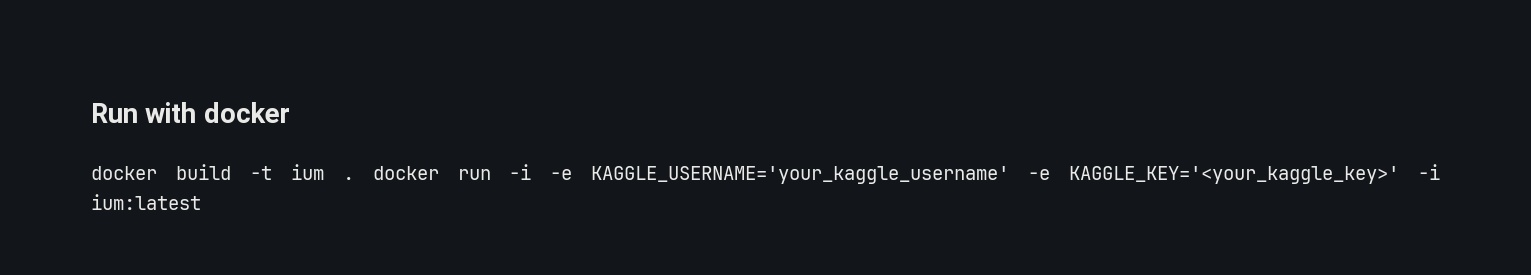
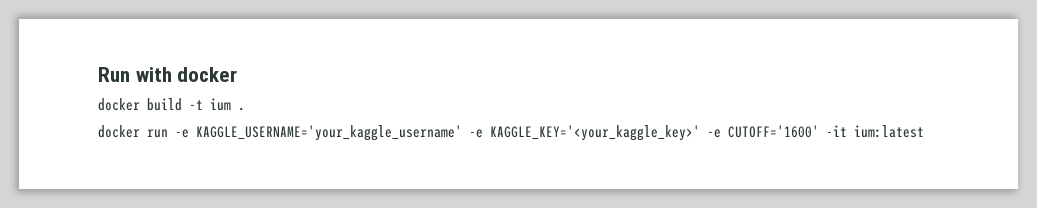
- docker build -t ium . docker run -i -e KAGGLE_USERNAME='your_kaggle_username' -e KAGGLE_KEY='<your_kaggle_key>' -i ium:latest
+ docker build -t ium .
+ docker run -e KAGGLE_USERNAME='your_kaggle_username' -e KAGGLE_KEY='<your_kaggle_key>' -e CUTOFF='1600' -it ium:latest

